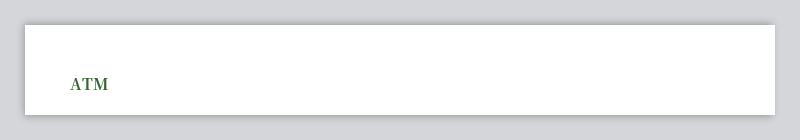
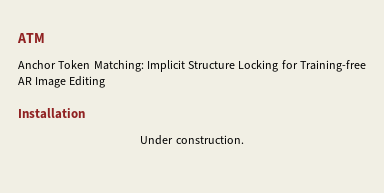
+ Anchor Token Matching: Implicit Structure Locking for Training-free AR Image Editing
+ Installation
+ Under construction.

